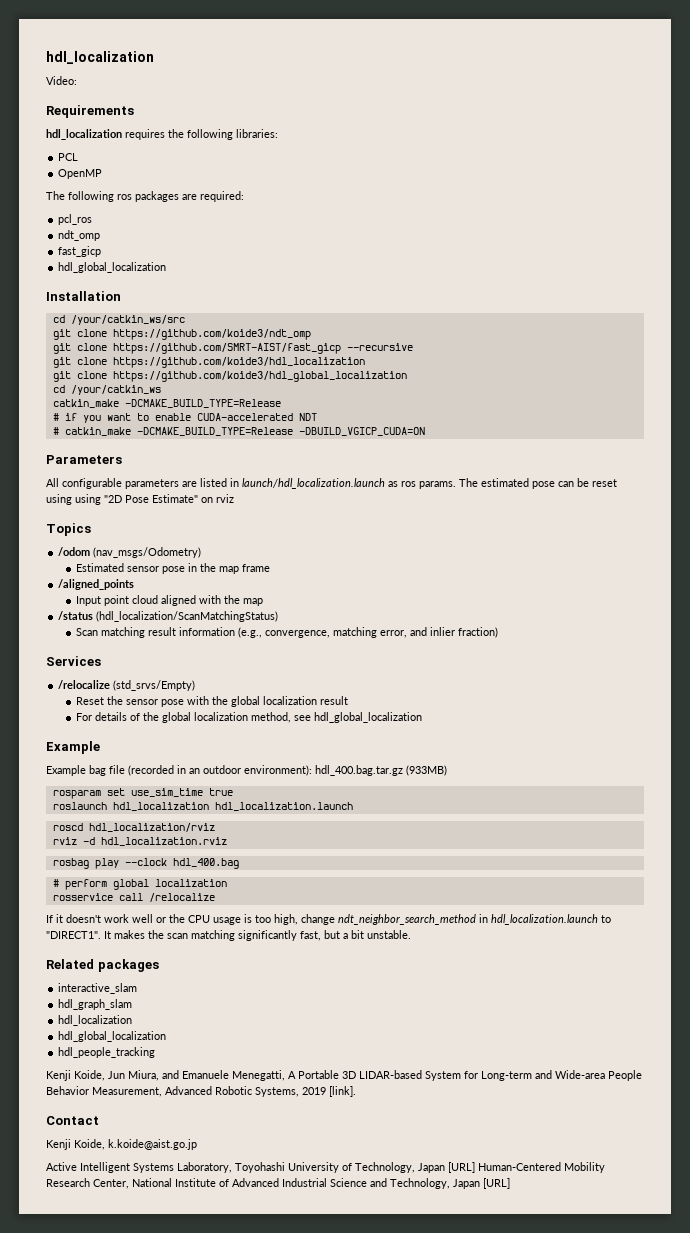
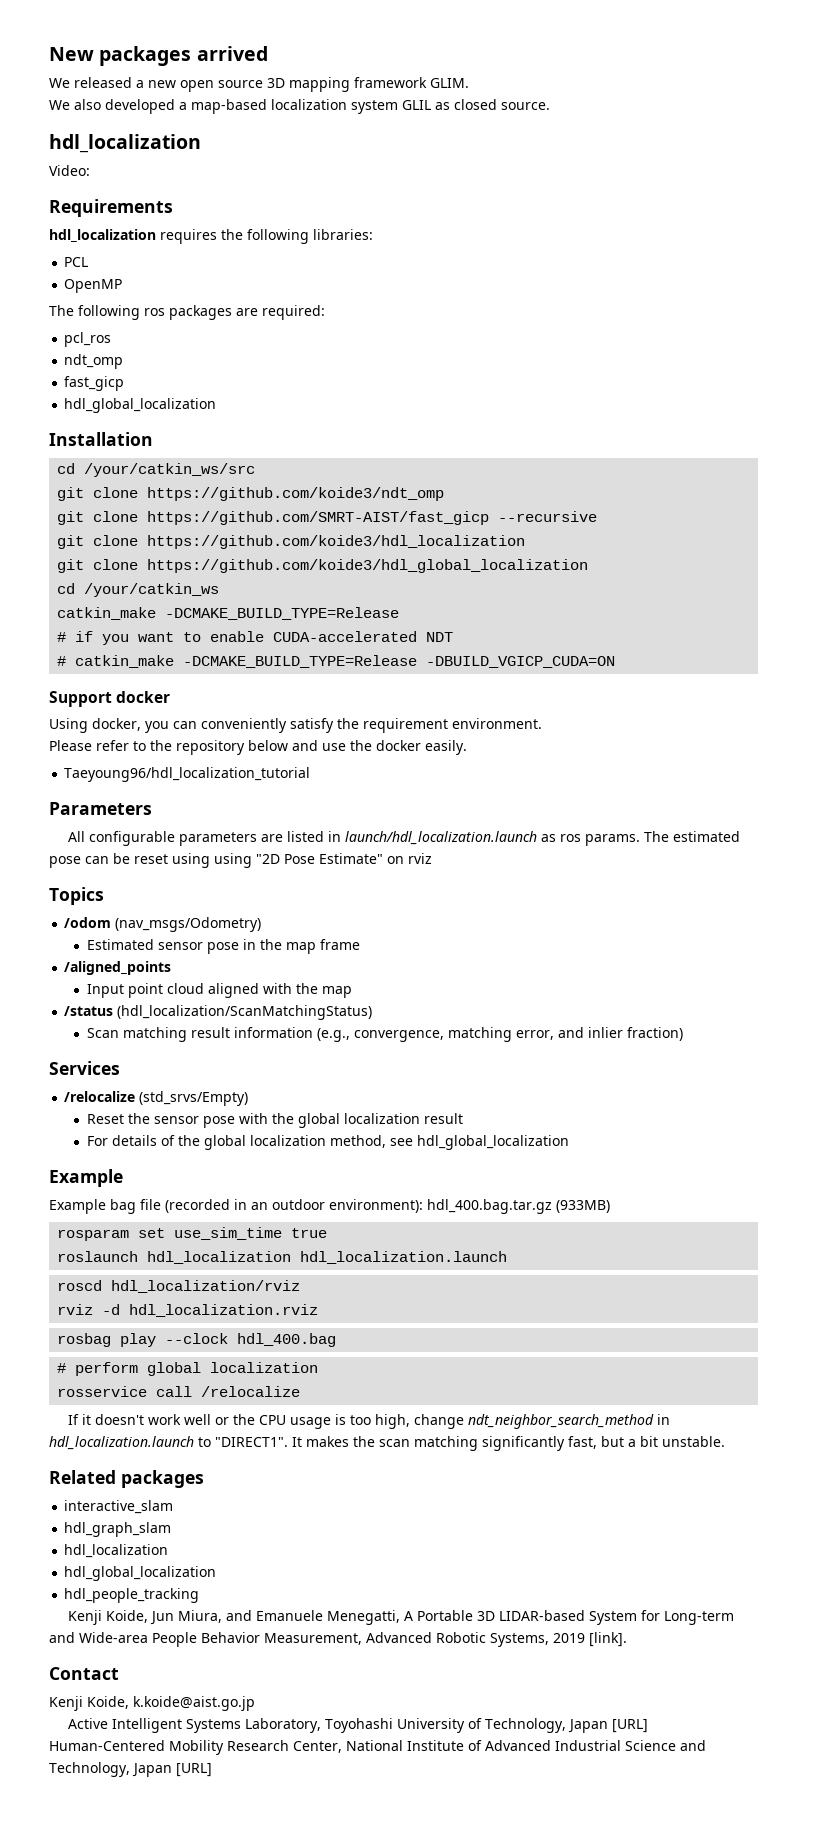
+ New packages arrived
+ We released a new open source 3D mapping framework GLIM.
+ We also developed a map-based localization system GLIL as closed source.
+ Support docker
+ Using docker, you can conveniently satisfy the requirement environment.
+ Please refer to the repository below and use the docker easily.
+ Taeyoung96/hdl_localization_tutorial

